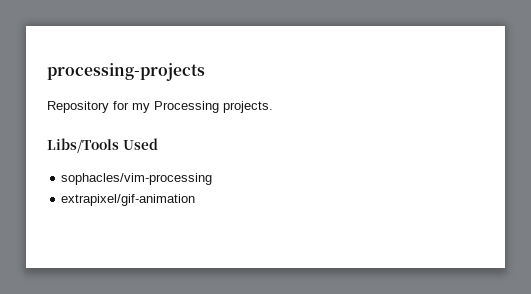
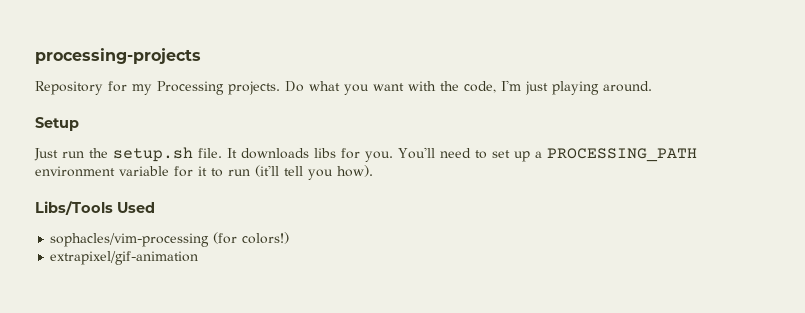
+ Do what you want with the code, I'm just playing around.
+ Setup
+ Just run the setup.sh file. It downloads libs for you. You'll need to set up a PROCESSING_PATH environment variable for it to run (it'll tell you how).
- sophacles/vim-processing
+ sophacles/vim-processing (for colors!)

